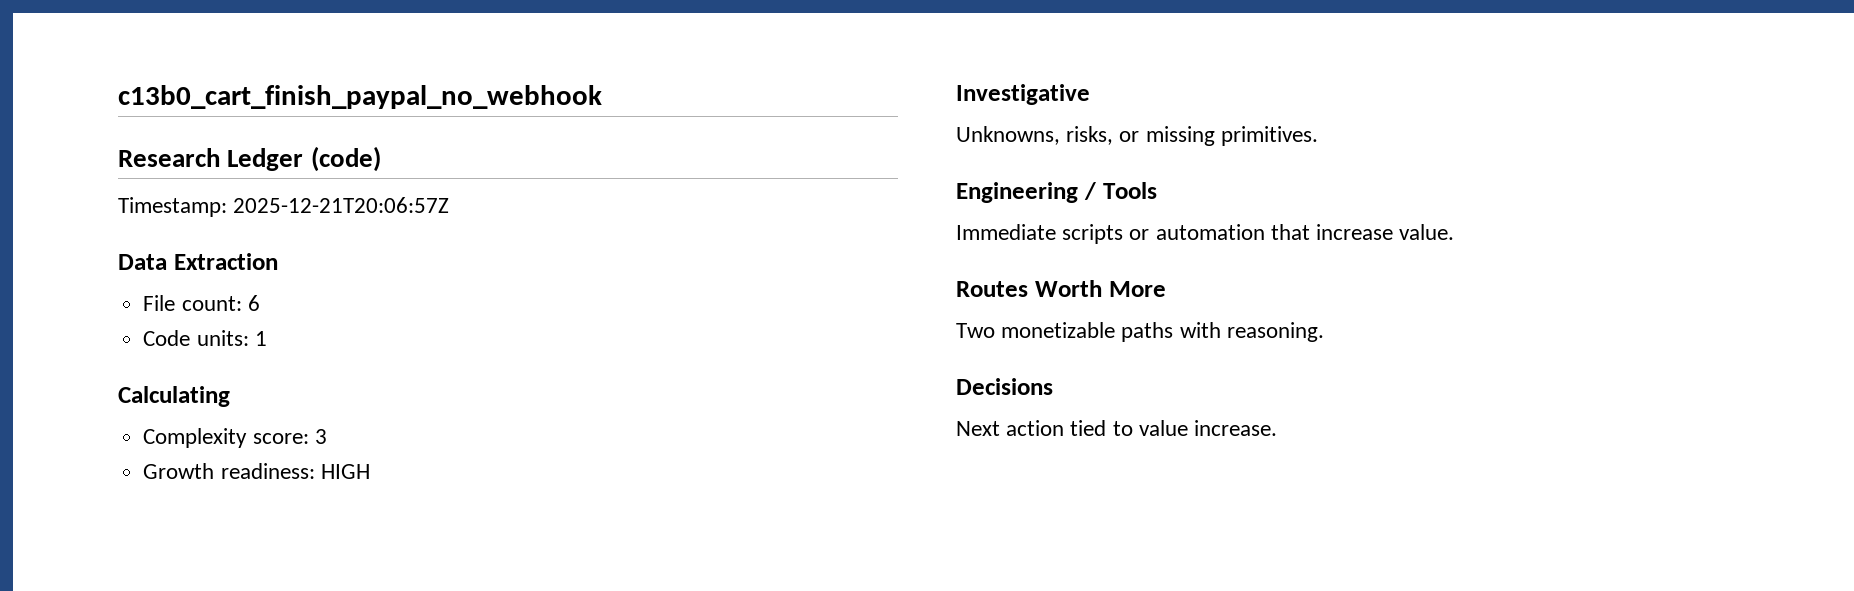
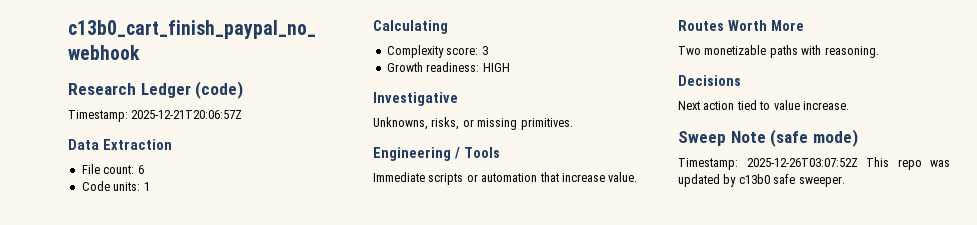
+ Sweep Note (safe mode)
+ Timestamp: 2025-12-26T03:07:52Z This repo was updated by c13b0 safe sweeper.

